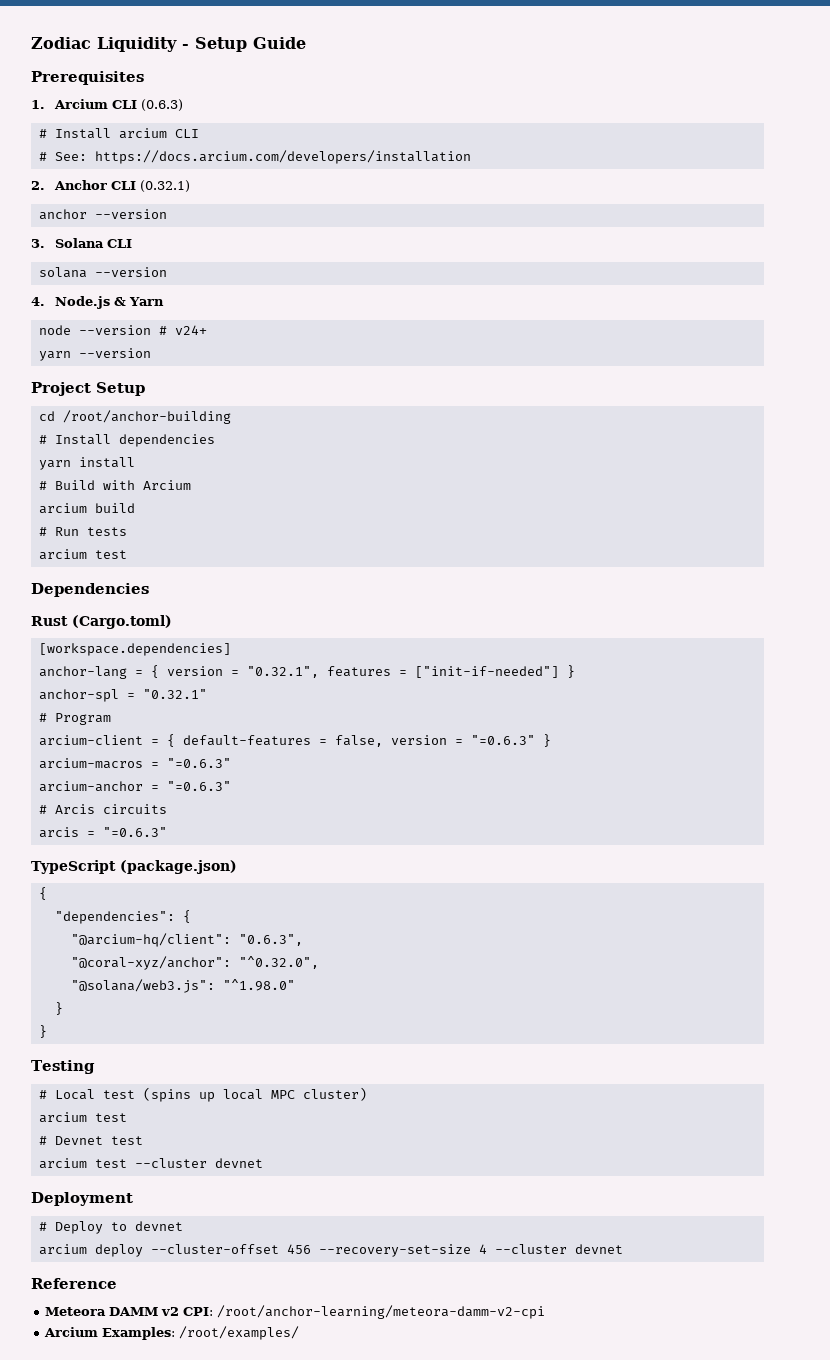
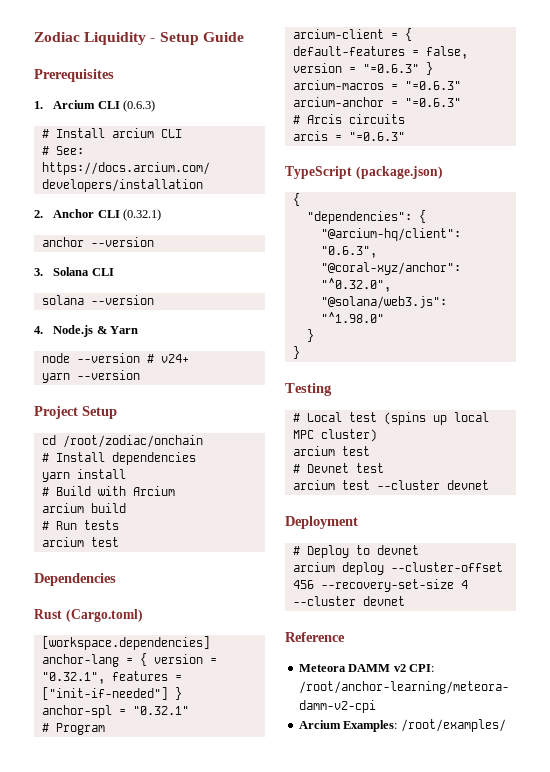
- cd /root/anchor-building
+ cd /root/zodiac/onchain

